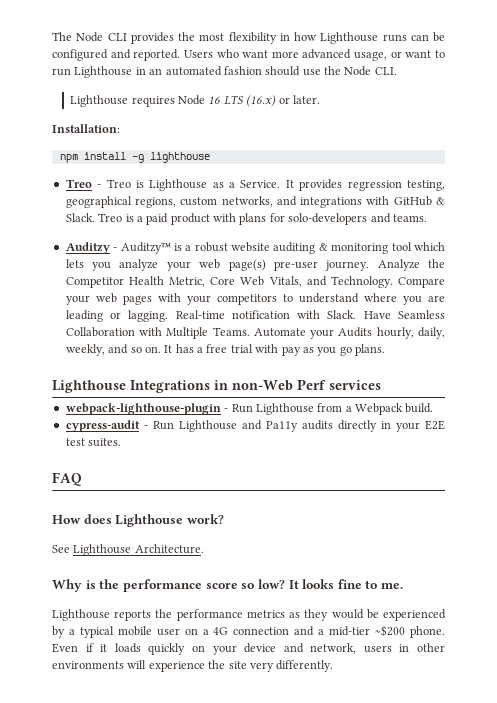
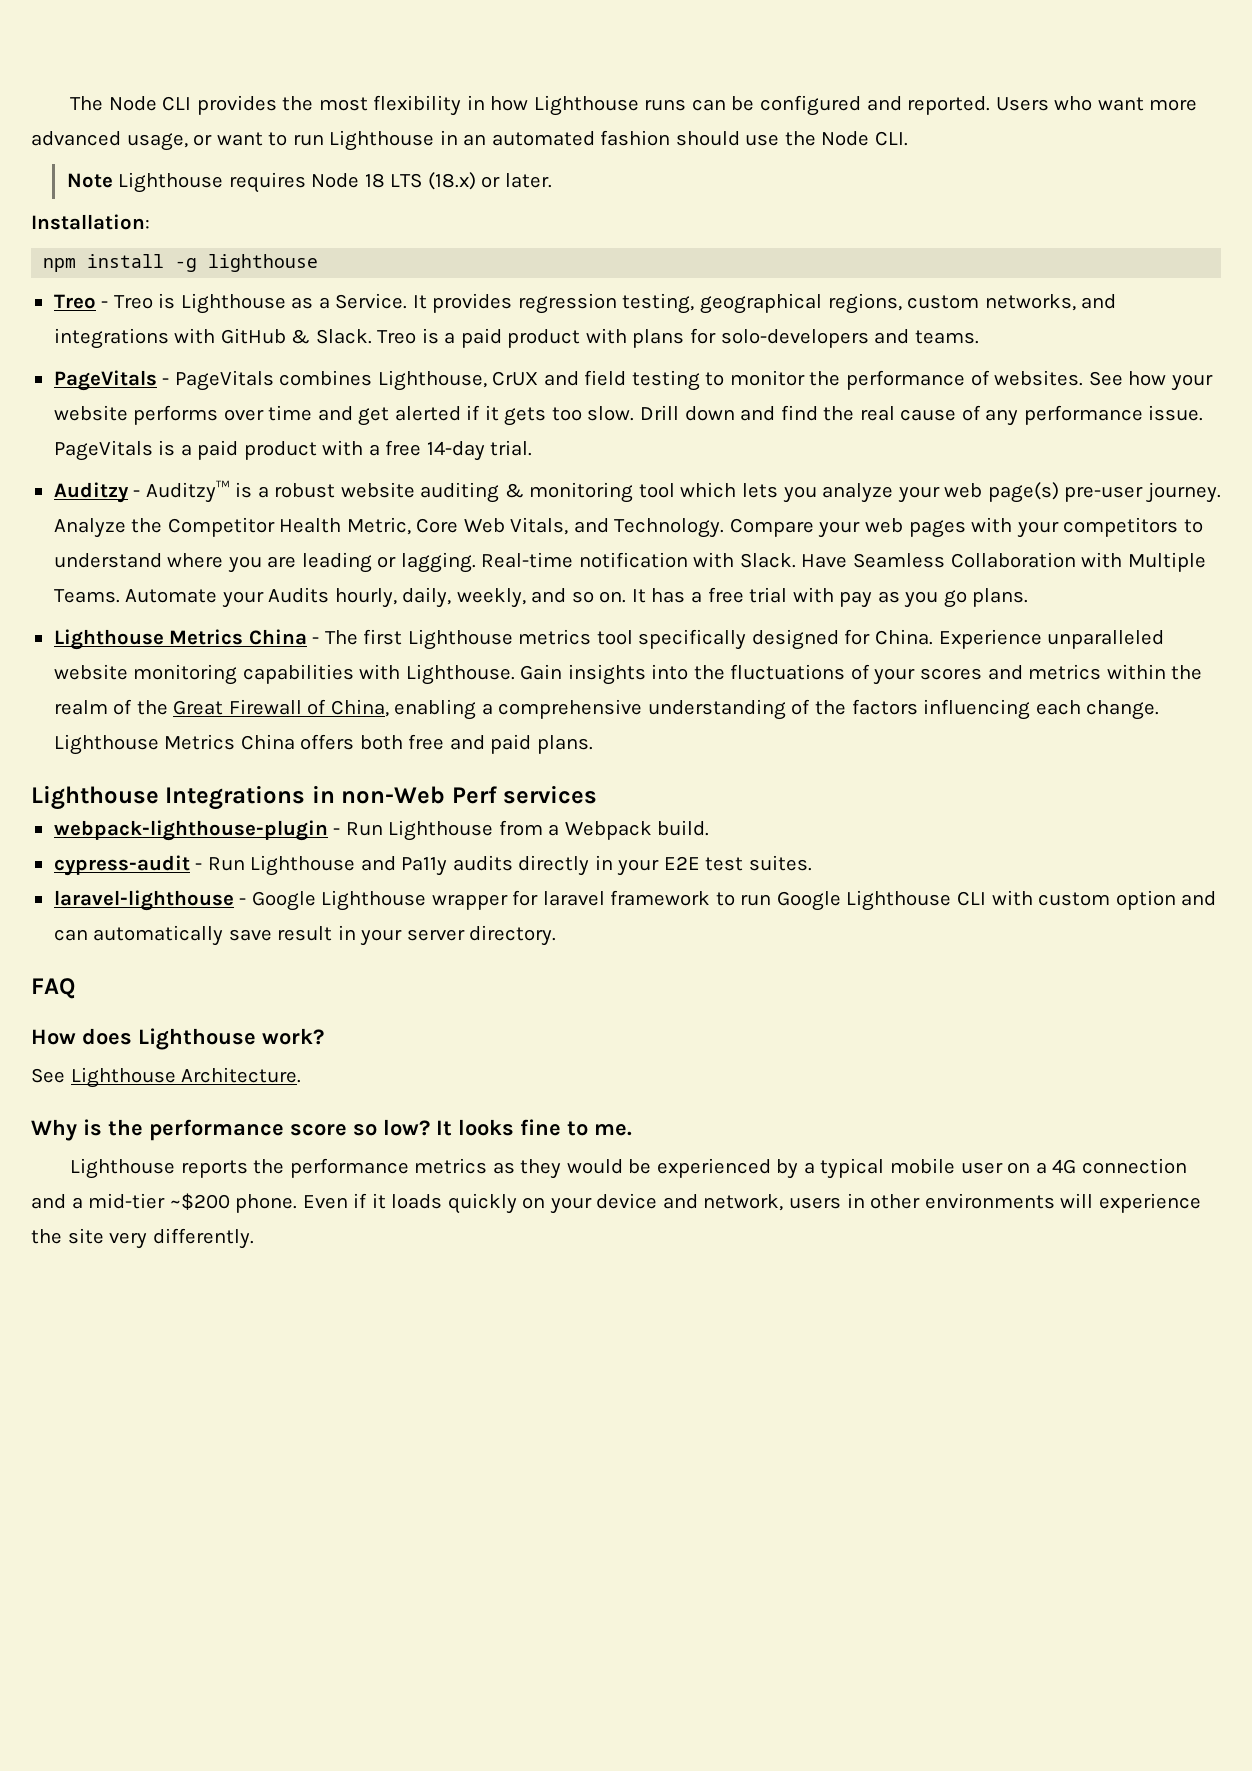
- Lighthouse requires Node 16 LTS (16.x) or later.
+ Note Lighthouse requires Node 18 LTS (18.x) or later.
+ PageVitals - PageVitals combines Lighthouse, CrUX and field testing to monitor the performance of websites. See how your website performs over time and get alerted if it gets too slow. Drill down and find the real cause of any performance issue. PageVitals is a paid product with a free 14-day trial.
+ Lighthouse Metrics China - The first Lighthouse metrics tool specifically designed for China. Experience unparalleled website monitoring capabilities with Lighthouse. Gain insights into the fluctuations of your scores and metrics within the realm of the Great Firewall of China, enabling a comprehensive understanding of the factors influencing each change. Lighthouse Metrics China offers both free and paid plans.
+ laravel-lighthouse - Google Lighthouse wrapper for laravel framework to run Google Lighthouse CLI with custom option and can automatically save result in your server directory.

